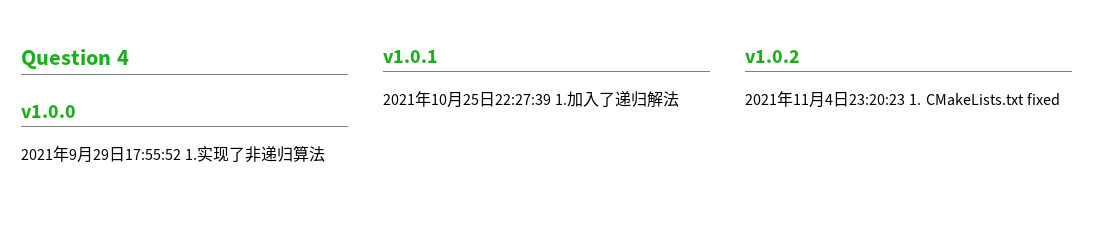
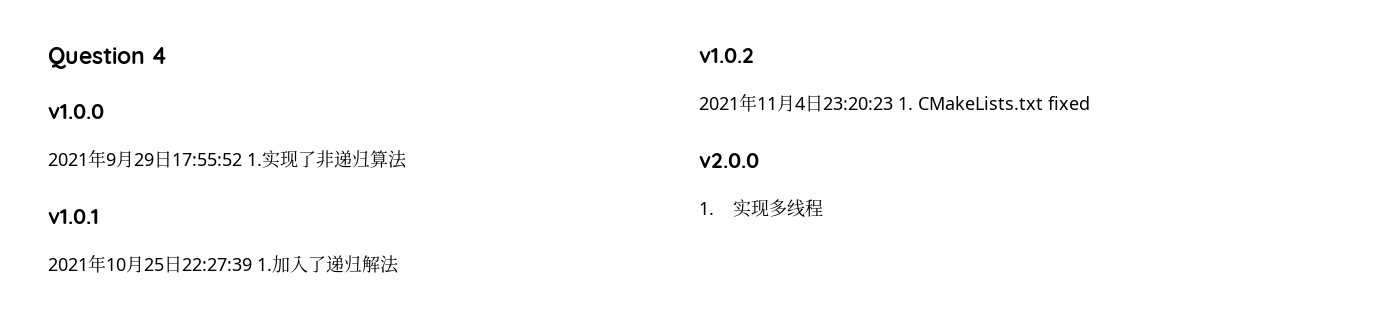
+ v2.0.0
+ 1.实现多线程

